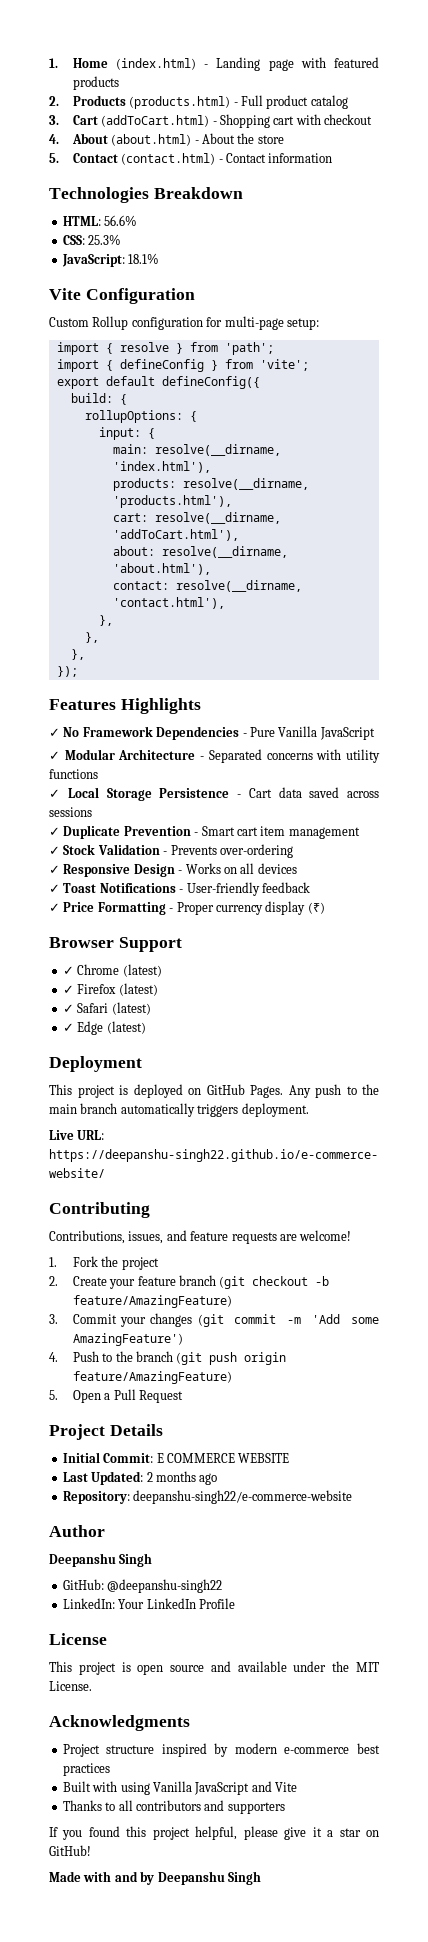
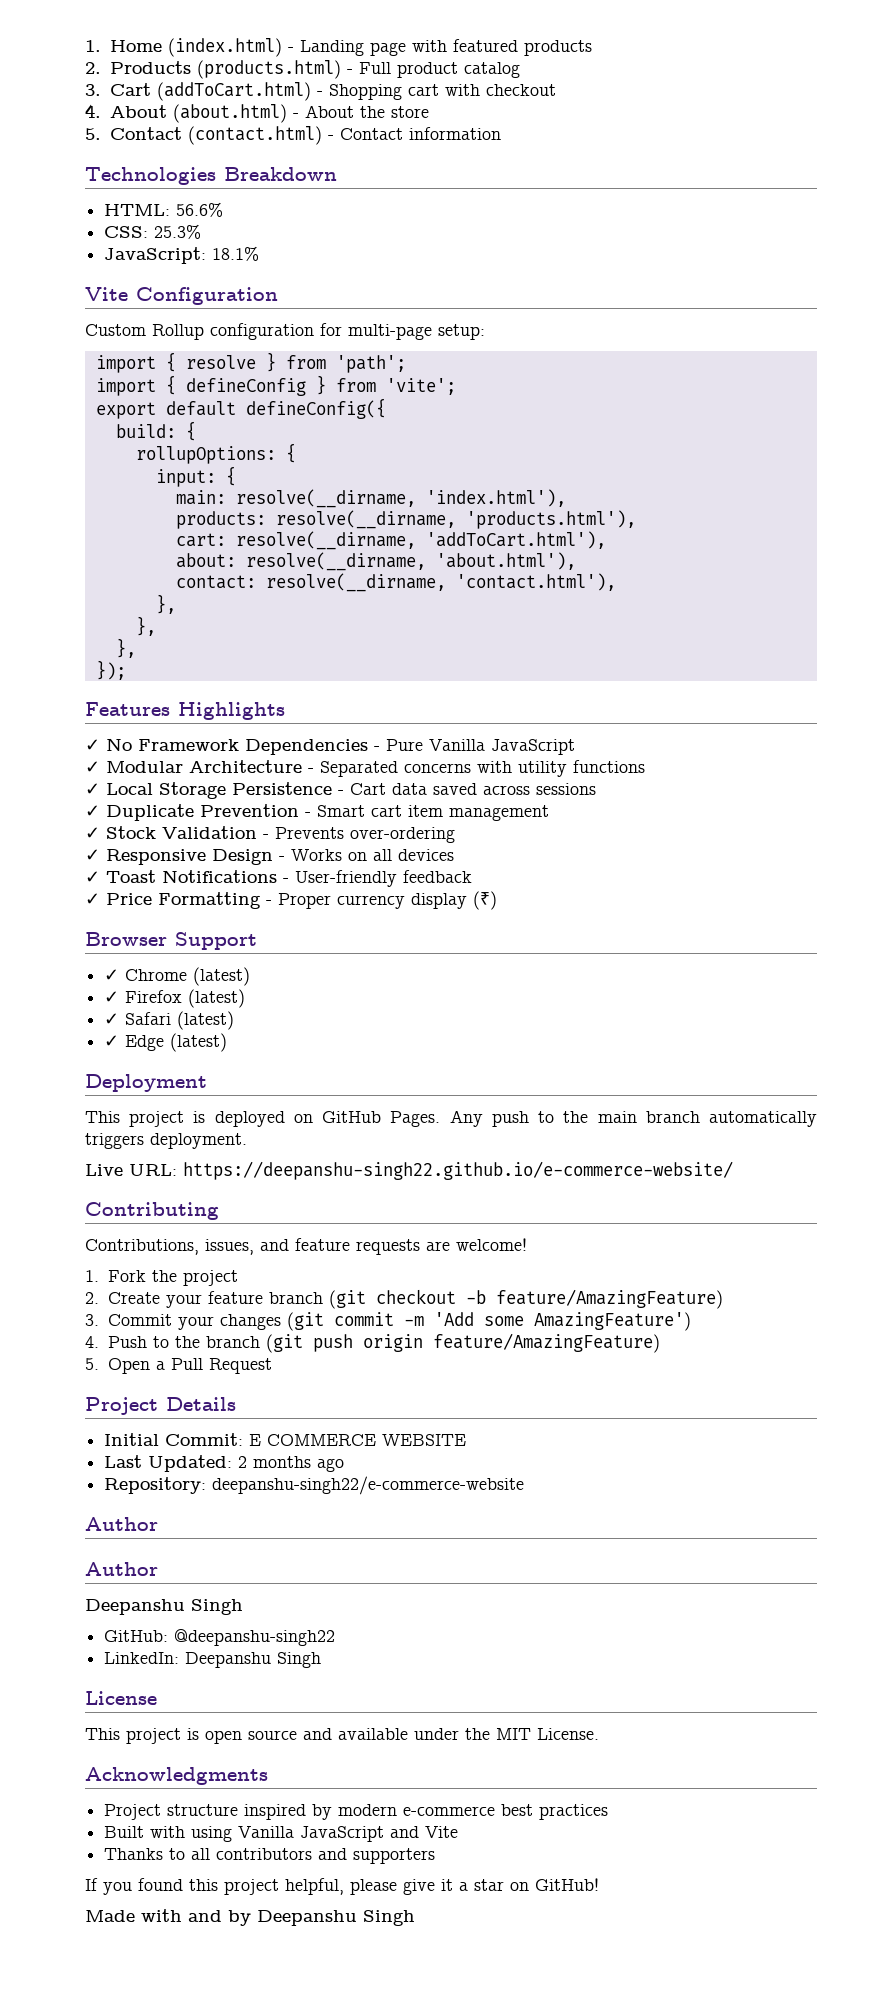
  Repository: deepanshu-singh22/e-commerce-website
+ Author
- LinkedIn: Your LinkedIn Profile
+ LinkedIn: Deepanshu Singh

